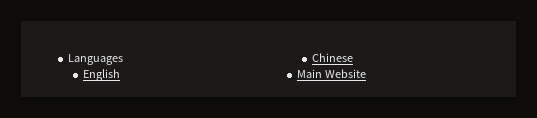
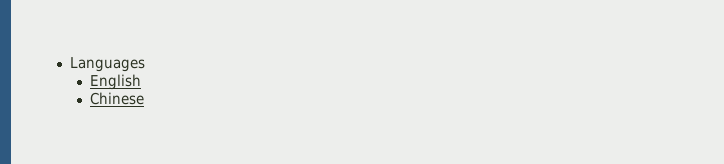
- Main Website

